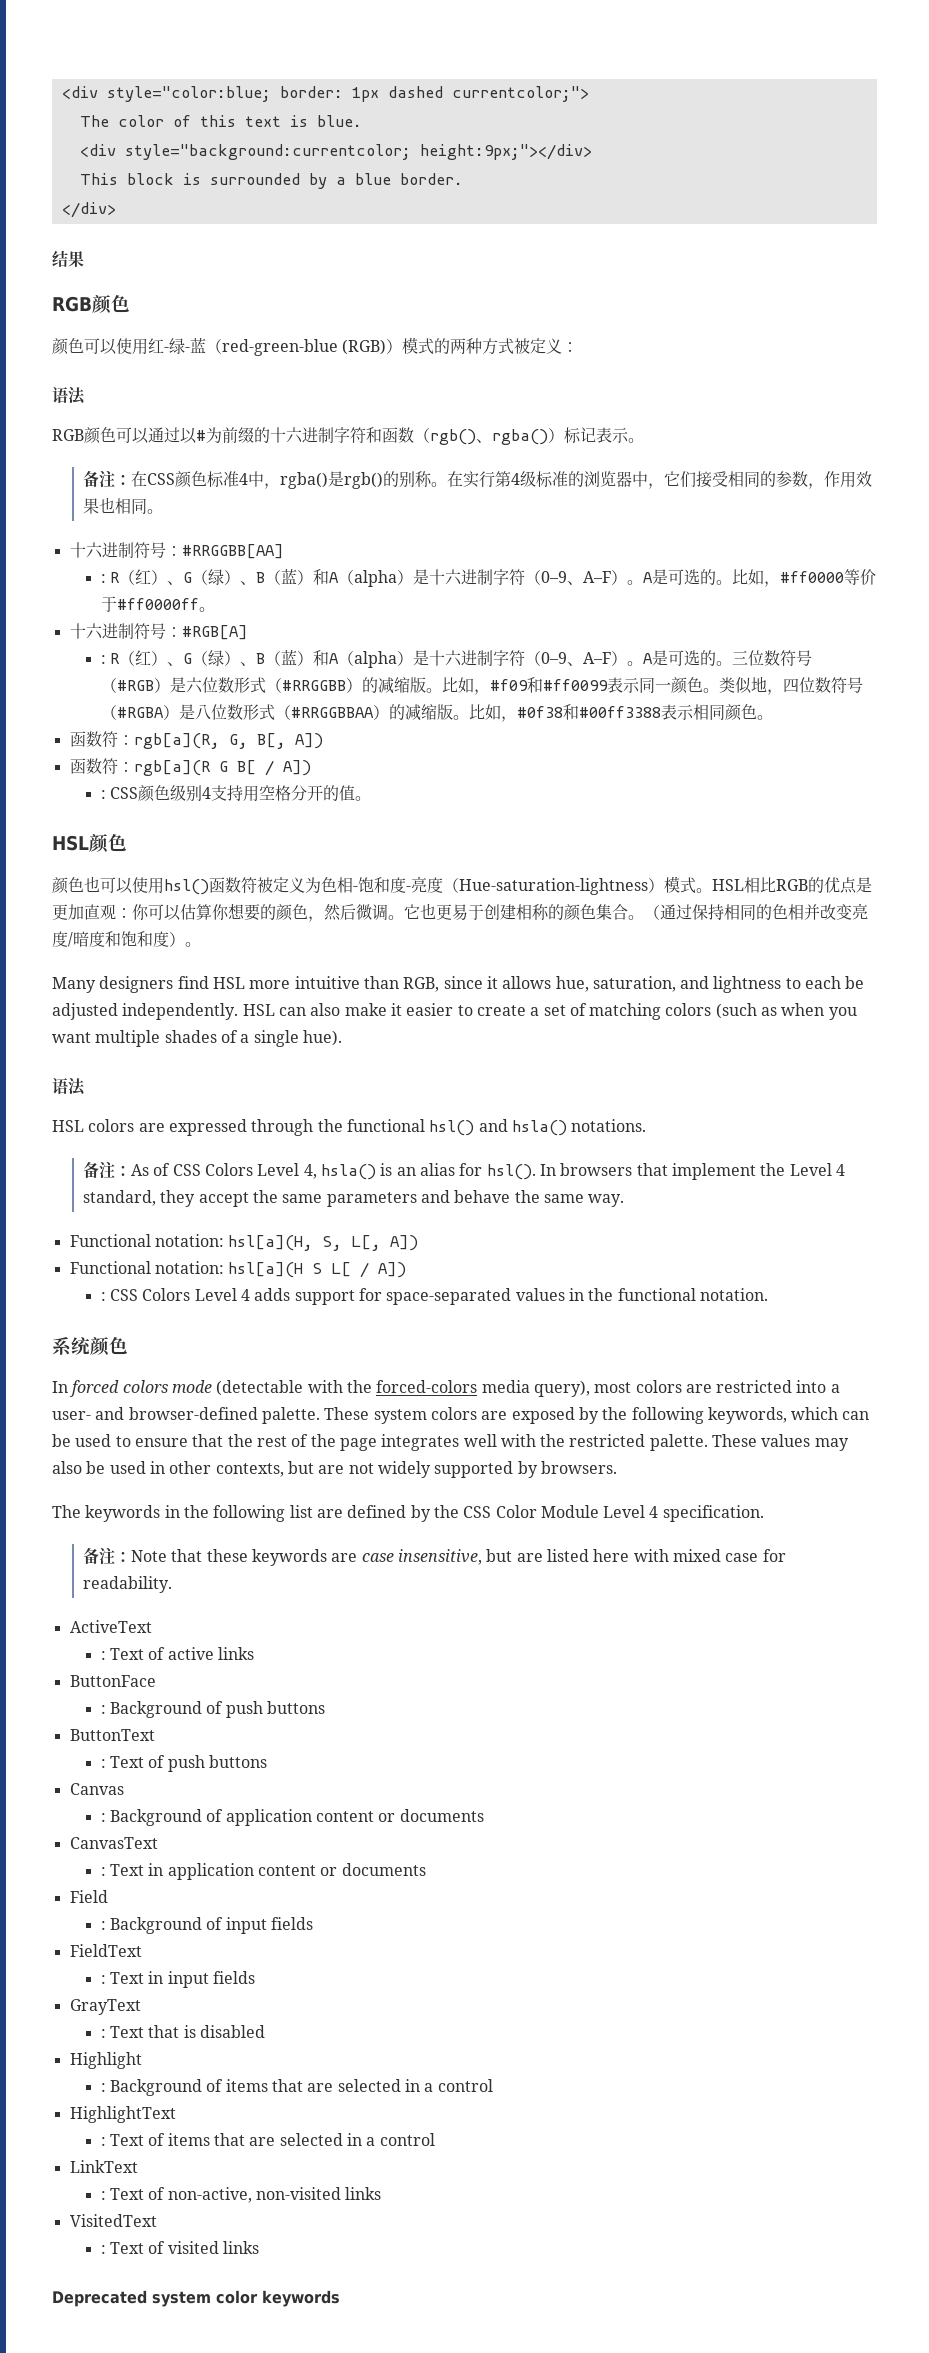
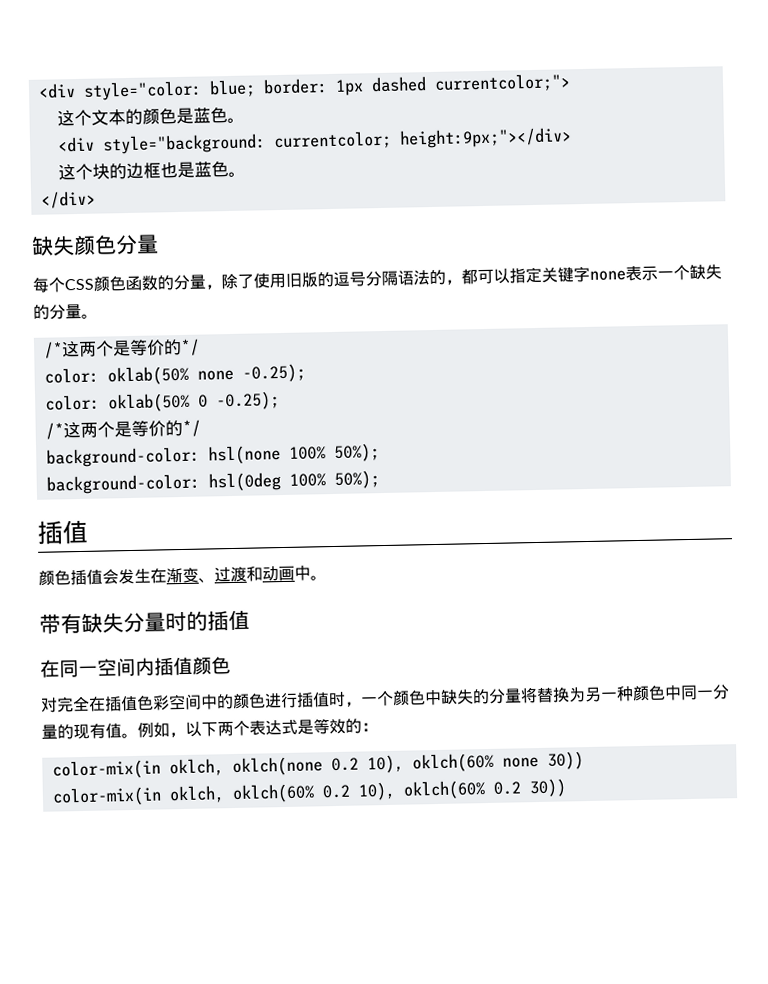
- <div style="color:blue; border: 1px dashed currentcolor;">
+ <div style="color: blue; border: 1px dashed currentcolor;">
- The color of this text is blue.
- <div style="background:currentcolor; height:9px;"></div>
+ 这个文本的颜色是蓝色。
+ <div style="background: currentcolor; height:9px;"></div>
- This block is surrounded by a blue border.
+ 这个块的边框也是蓝色。
  </div>
- 结果
- RGB颜色
- 颜色可以使用红-绿-蓝（red-green-blue (RGB)）模式的两种方式被定义：
- 语法
- RGB颜色可以通过以#为前缀的十六进制字符和函数（rgb()、rgba()）标记表示。
- 备注：在CSS颜色标准4中，rgba()是rgb()的别称。在实行第4级标准的浏览器中，它们接受相同的参数，作用效果也相同。
- 十六进制符号：#RRGGBB[AA]
- : R（红）、G（绿）、B（蓝）和A（alpha）是十六进制字符（0–9、A–F）。A是可选的。比如，#ff0000等价于#ff0000ff。
- 十六进制符号：#RGB[A]
- : R（红）、G（绿）、B（蓝）和A（alpha）是十六进制字符（0–9、A–F）。A是可选的。三位数符号（#RGB）是六位数形式（#RRGGBB）的减缩版。比如，#f09和#ff0099表示同一颜色。类似地，四位数符号（#RGBA）是八位数形式（#RRGGBBAA）的减缩版。比如，#0f38和#00ff3388表示相同颜色。
- 函数符：rgb[a](R, G, B[, A])
- 函数符：rgb[a](R G B[ / A])
- : CSS颜色级别4支持用空格分开的值。
- HSL颜色
- 颜色也可以使用hsl()函数符被定义为色相-饱和度-亮度（Hue-saturation-lightness）模式。HSL相比RGB的优点是更加直观：你可以估算你想要的颜色，然后微调。它也更易于创建相称的颜色集合。（通过保持相同的色相并改变亮度/暗度和饱和度）。
- Many designers find HSL more intuitive than RGB, since it allows hue, saturation, and lightness to each be adjusted independently. HSL can also make it easier to create a set of matching colors (such as when you want multiple shades of a single hue).
- 语法
- HSL colors are expressed through the functional hsl() and hsla() notations.
- 备注：As of CSS Colors Level 4, hsla() is an alias for hsl(). In browsers that implement the Level 4 standard, they accept the same parameters and behave the same way.
- Functional notation: hsl[a](H, S, L[, A])
- Functional notation: hsl[a](H S L[ / A])
- : CSS Colors Level 4 adds support for space-separated values in the functional notation.
- 系统颜色
- In forced colors mode (detectable with the forced-colors media query), most colors are restricted into a user- and browser-defined palette. These system colors are exposed by the following keywords, which can be used to ensure that the rest of the page integrates well with the restricted palette. These values may also be used in other contexts, but are not widely supported by browsers.
- The keywords in the following list are defined by the CSS Color Module Level 4 specification.
- 备注：Note that these keywords are case insensitive, but are listed here with mixed case for readability.
- ActiveText
- : Text of active links
- ButtonFace
- : Background of push buttons
- ButtonText
- : Text of push buttons
- Canvas
- : Background of application content or documents
- CanvasText
- : Text in application content or documents
- Field
- : Background of input fields
- FieldText
- : Text in input fields
- GrayText
- : Text that is disabled
- Highlight
- : Background of items that are selected in a control
- HighlightText
- : Text of items that are selected in a control
- LinkText
- : Text of non-active, non-visited links
- VisitedText
- : Text of visited links
- Deprecated system color keywords
+ 缺失颜色分量
+ 每个CSS颜色函数的分量，除了使用旧版的逗号分隔语法的，都可以指定关键字none表示一个缺失的分量。
+ /*这两个是等价的*/
+ color: oklab(50% none -0.25);
+ color: oklab(50% 0 -0.25);
+ /*这两个是等价的*/
+ background-color: hsl(none 100% 50%);
+ background-color: hsl(0deg 100% 50%);
+ 插值
+ 颜色插值会发生在渐变、过渡和动画中。
+ 带有缺失分量时的插值
+ 在同一空间内插值颜色
+ 对完全在插值色彩空间中的颜色进行插值时，一个颜色中缺失的分量将替换为另一种颜色中同一分量的现有值。例如，以下两个表达式是等效的：
+ color-mix(in oklch, oklch(none 0.2 10), oklch(60% none 30))
+ color-mix(in oklch, oklch(60% 0.2 10), oklch(60% 0.2 30))

